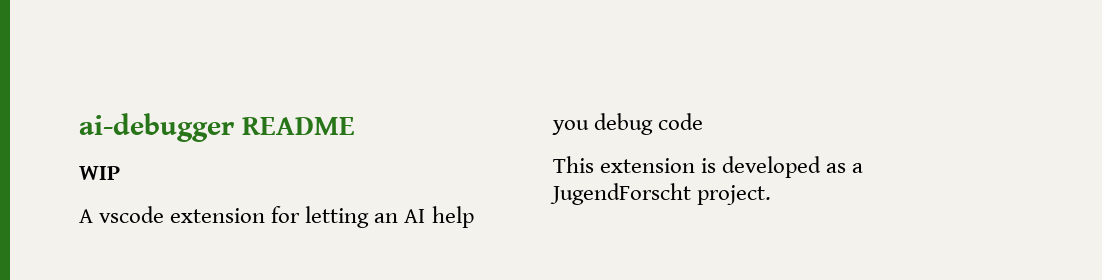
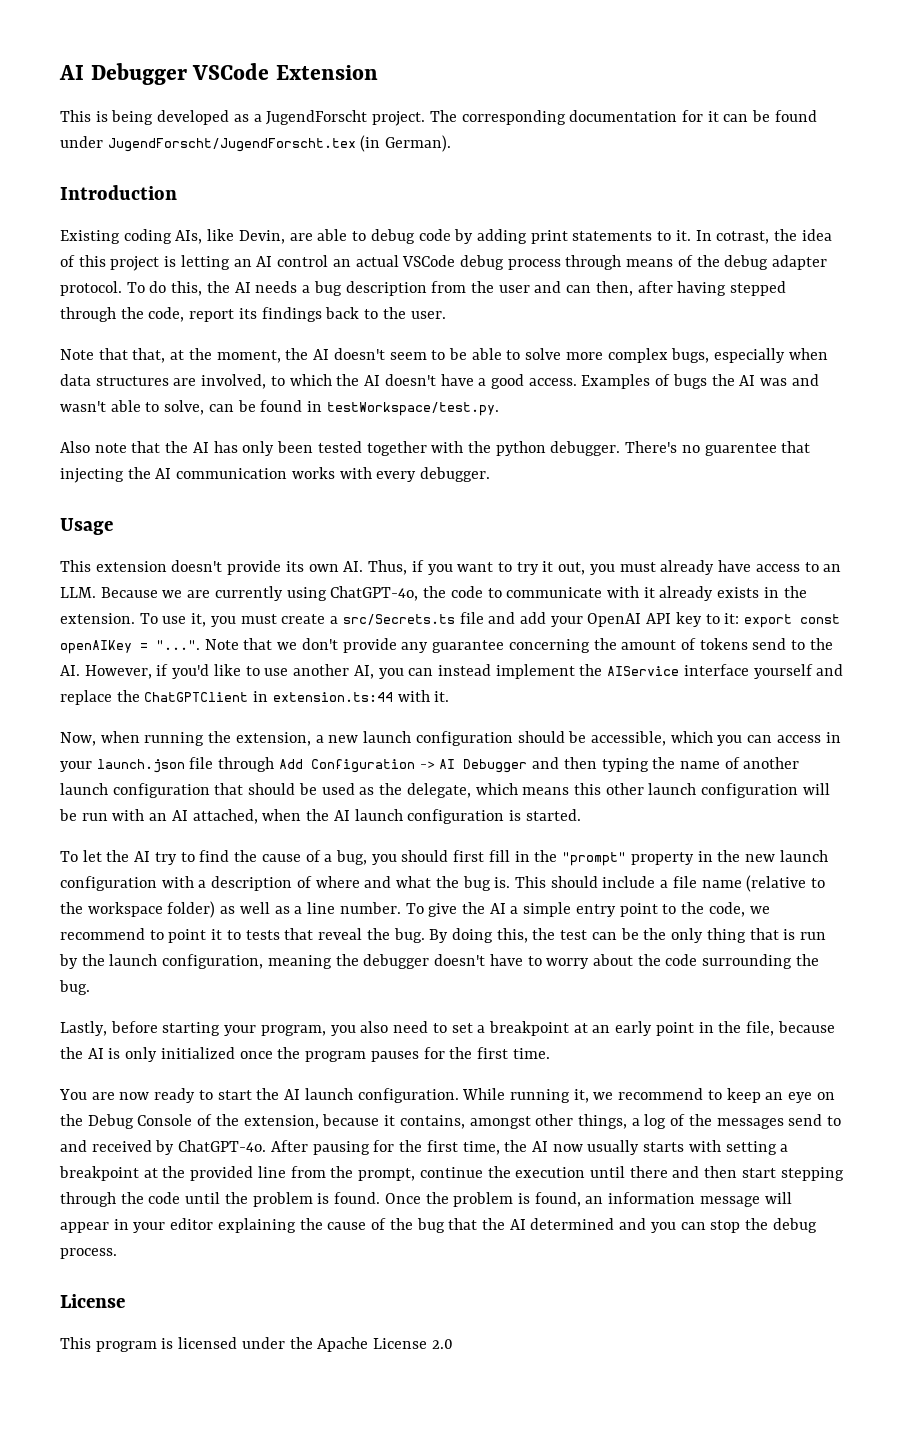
- ai-debugger README
- WIP
- A vscode extension for letting an AI help you debug code
- This extension is developed as a JugendForscht project.
+ AI Debugger VSCode Extension
+ This is being developed as a JugendForscht project.
+ The corresponding documentation for it can be found under JugendForscht/JugendForscht.tex (in German).
+ Introduction
+ Existing coding AIs, like Devin, are able to debug code by adding print statements to it. In cotrast, the idea of this project is letting an AI control an actual VSCode debug process through means of the debug adapter protocol. To do this, the AI needs a bug description from the user and can then, after having stepped through the code, report its findings back to the user.
+ Note that that, at the moment, the AI doesn't seem to be able to solve more complex bugs, especially when data structures are involved, to which the AI doesn't have a good access. Examples of bugs the AI was and wasn't able to solve, can be found in testWorkspace/test.py.
+ Also note that the AI has only been tested together with the python debugger. There's no guarentee that injecting the AI communication works with every debugger.
+ Usage
+ This extension doesn't provide its own AI. Thus, if you want to try it out, you must already have access to an LLM. Because we are currently using ChatGPT-4o, the code to communicate with it already exists in the extension. To use it, you must create a src/Secrets.ts file and add your OpenAI API key to it: export const openAIKey = "...". Note that we don't provide any guarantee concerning the amount of tokens send to the AI. However, if you'd like to use another AI, you can instead implement the AIService interface yourself and replace the ChatGPTClient in extension.ts:44 with it.
+ Now, when running the extension, a new launch configuration should be accessible, which you can access in your launch.json file through Add Configuration -> AI Debugger and then typing the name of another launch configuration that should be used as the delegate, which means this other launch configuration will be run with an AI attached, when the AI launch configuration is started.
+ To let the AI try to find the cause of a bug, you should first fill in the "prompt" property in the new launch configuration with a description of where and what the bug is. This should include a file name (relative to the workspace folder) as well as a line number. To give the AI a simple entry point to the code, we recommend to point it to tests that reveal the bug. By doing this, the test can be the only thing that is run by the launch configuration, meaning the debugger doesn't have to worry about the code surrounding the bug.
+ Lastly, before starting your program, you also need to set a breakpoint at an early point in the file, because the AI is only initialized once the program pauses for the first time.
+ You are now ready to start the AI launch configuration. While running it, we recommend to keep an eye on the Debug Console of the extension, because it contains, amongst other things, a log of the messages send to and received by ChatGPT-4o. After pausing for the first time, the AI now usually starts with setting a breakpoint at the provided line from the prompt, continue the execution until there and then start stepping through the code until the problem is found. Once the problem is found, an information message will appear in your editor explaining the cause of the bug that the AI determined and you can stop the debug process.
+ License
+ This program is licensed under the Apache License 2.0

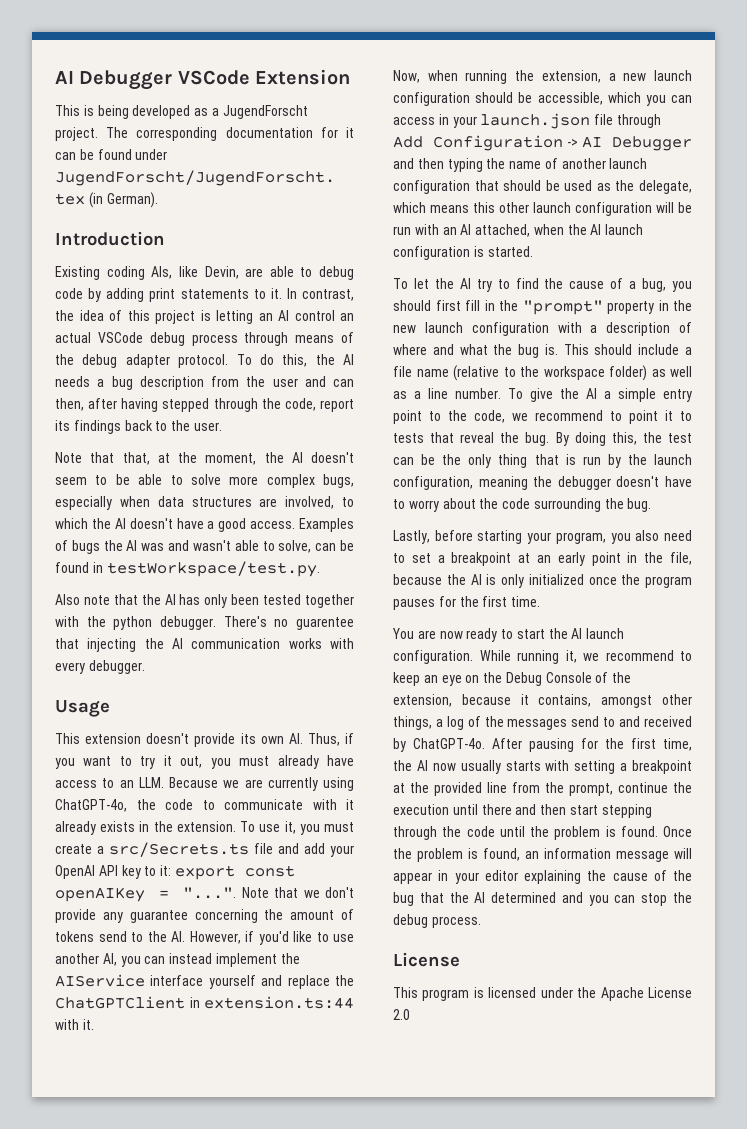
- In cotrast, the idea of this project is letting an AI control an actual VSCode debug process through means of the debug adapter protocol.
+ In contrast, the idea of this project is letting an AI control an actual VSCode debug process through means of the debug adapter protocol.

